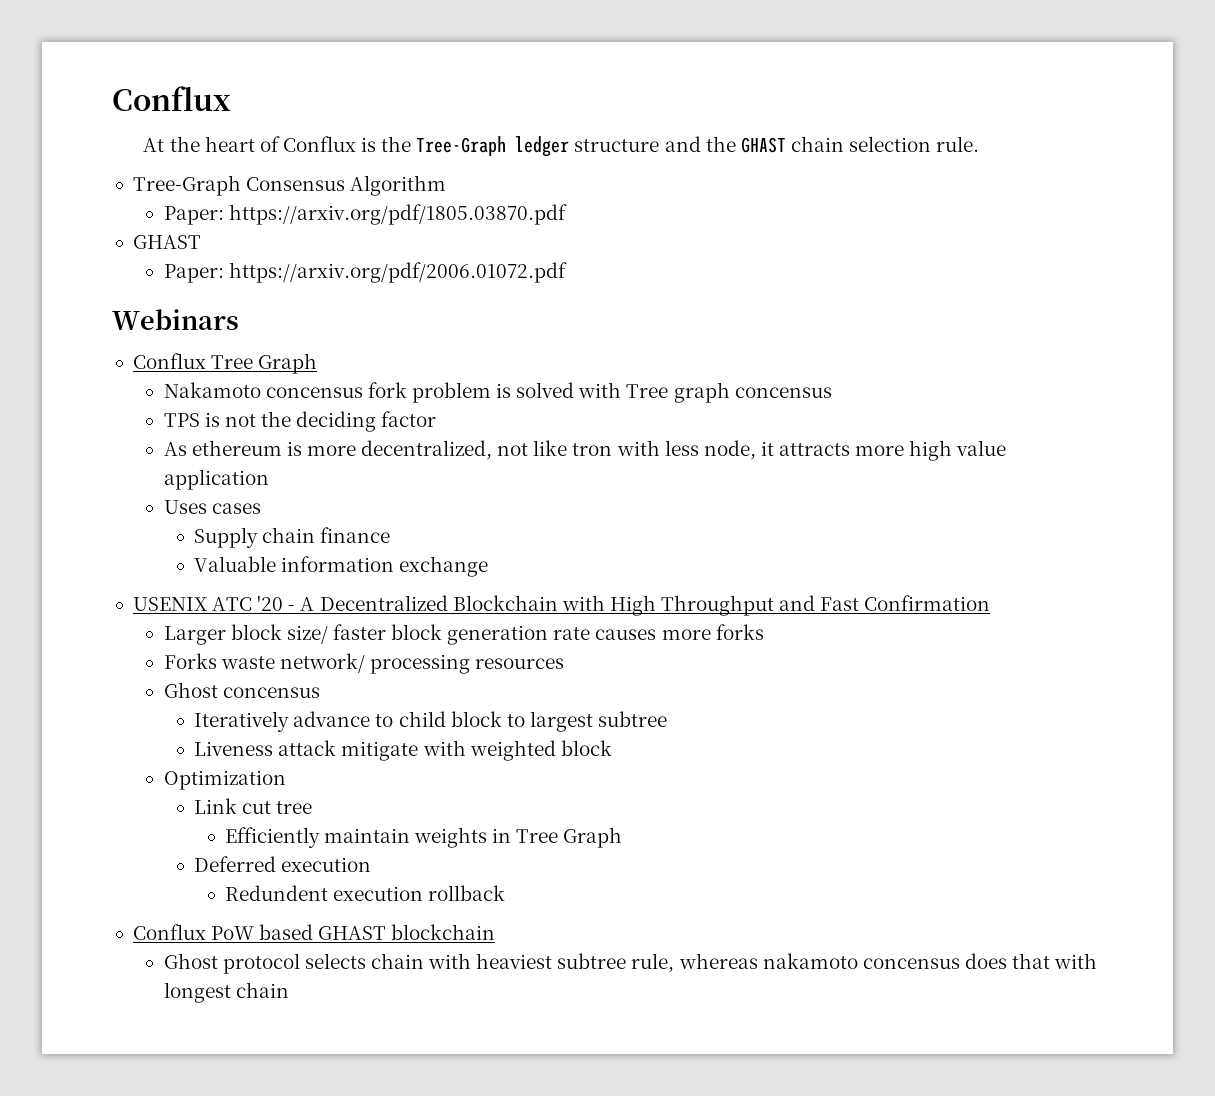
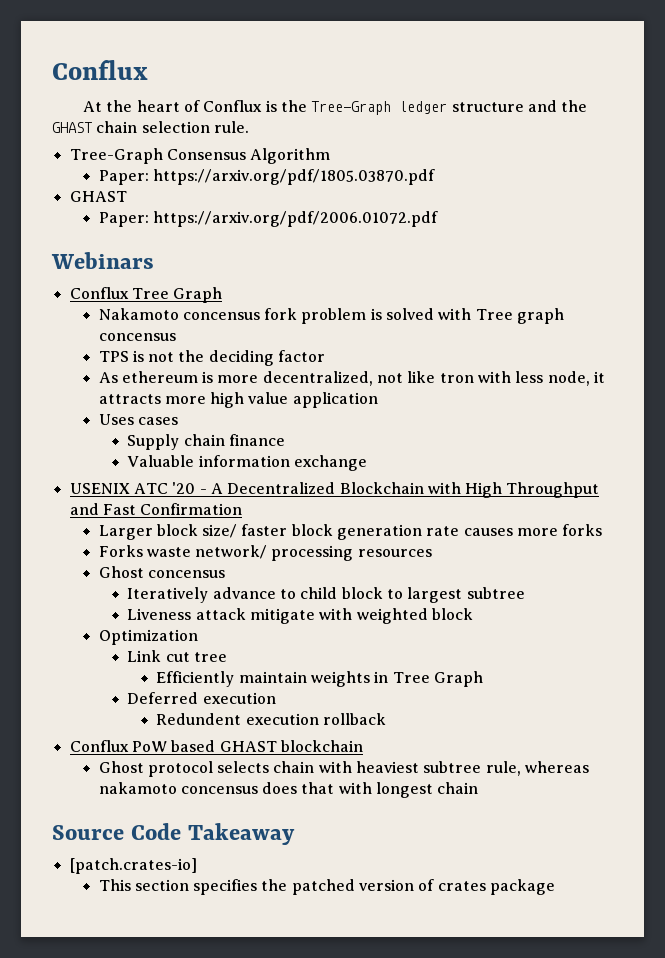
+ Source Code Takeaway
+ [patch.crates-io]
+ This section specifies the patched version of crates package

